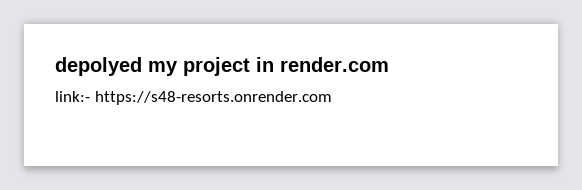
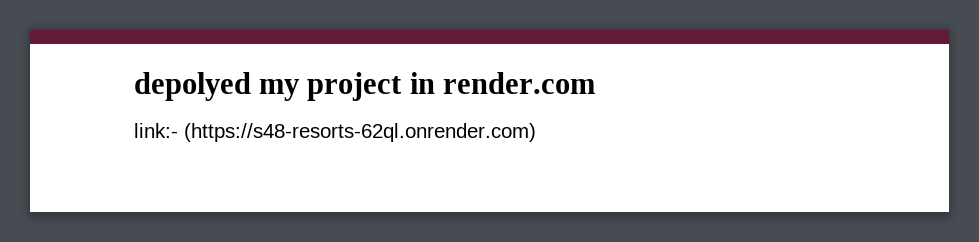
- link:- https://s48-resorts.onrender.com
+ link:- (https://s48-resorts-62ql.onrender.com)

